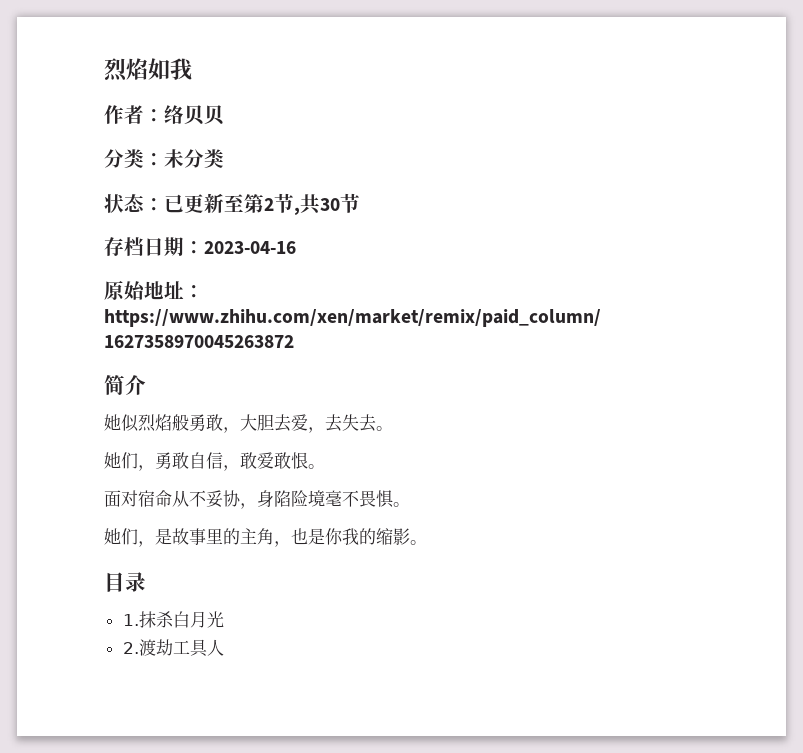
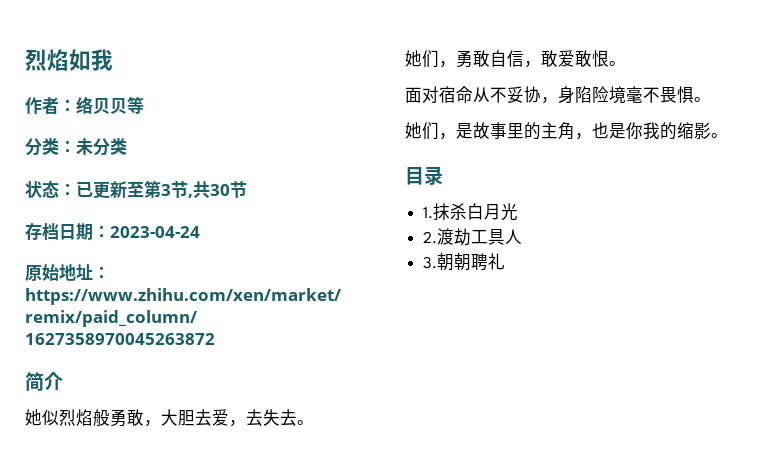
- 作者：络贝贝
+ 作者：络贝贝等
- 状态：已更新至第2节,共30节
+ 状态：已更新至第3节,共30节
- 存档日期：2023-04-16
+ 存档日期：2023-04-24
+ 3.朝朝聘礼

